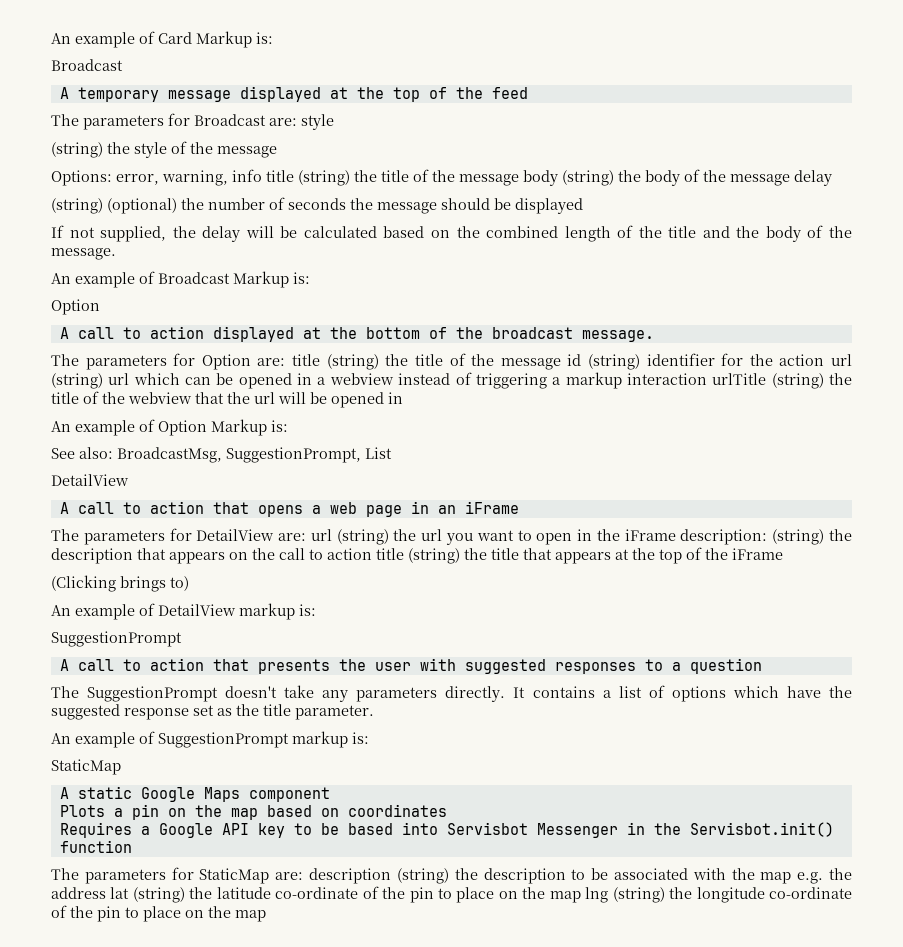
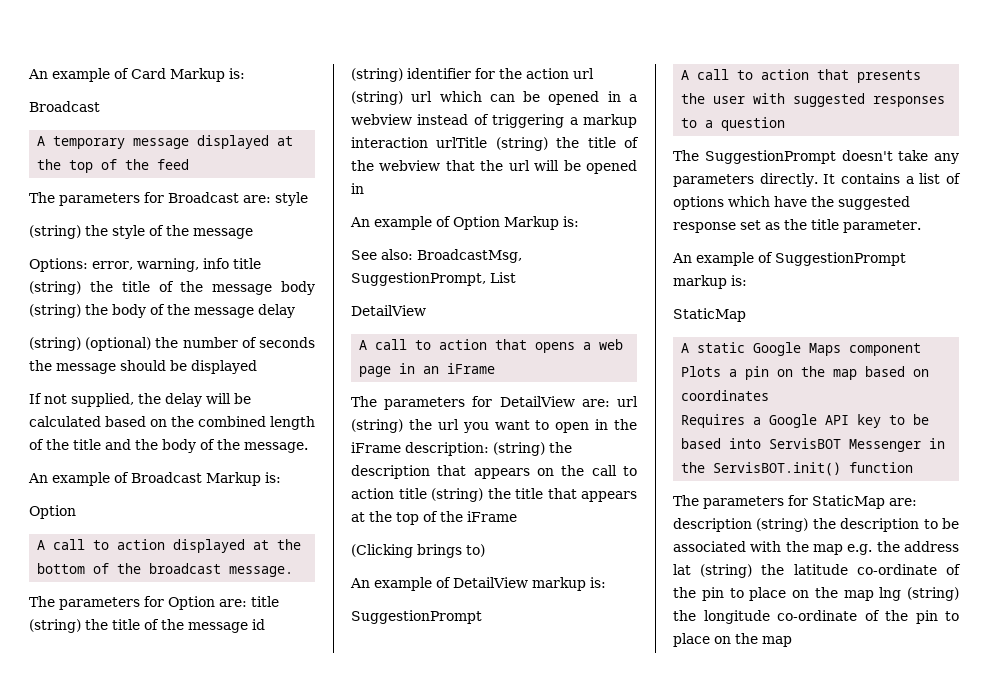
- Requires a Google API key to be based into Servisbot Messenger in the Servisbot.init() function
+ Requires a Google API key to be based into ServisBOT Messenger in the ServisBOT.init() function

